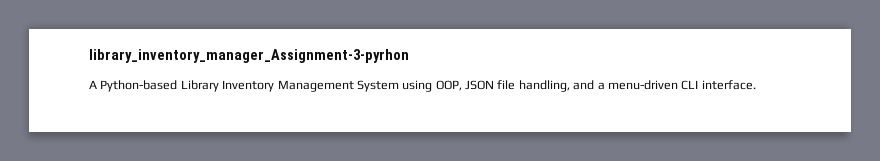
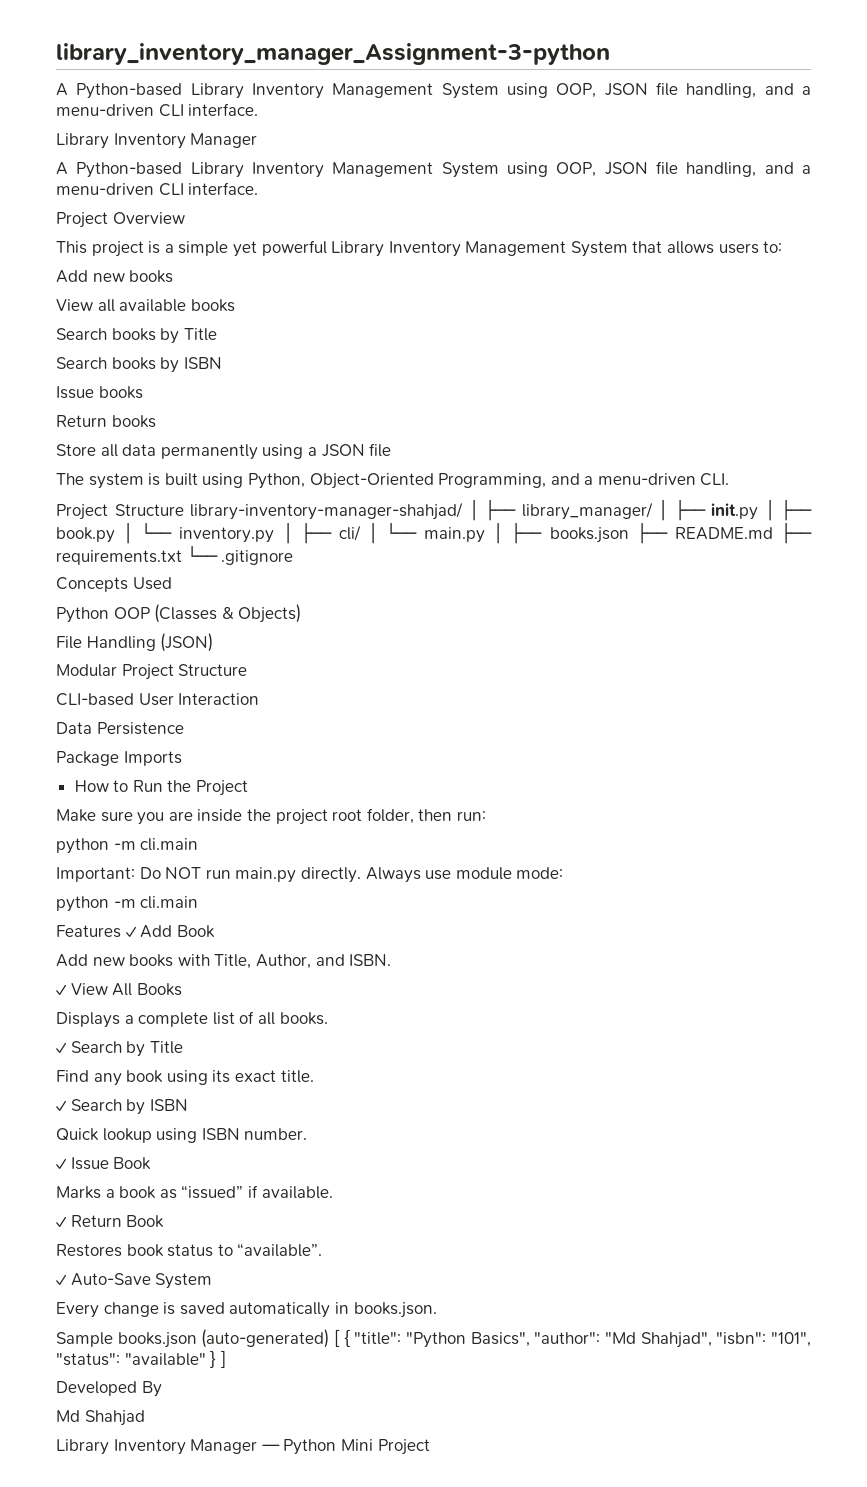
- library_inventory_manager_Assignment-3-pyrhon
+ library_inventory_manager_Assignment-3-python
  A Python-based Library Inventory Management System using OOP, JSON file handling, and a menu-driven CLI interface.
+ Library Inventory Manager
+ A Python-based Library Inventory Management System using OOP, JSON file handling, and a menu-driven CLI interface.
+ Project Overview
+ This project is a simple yet powerful Library Inventory Management System that allows users to:
+ Add new books
+ View all available books
+ Search books by Title
+ Search books by ISBN
+ Issue books
+ Return books
+ Store all data permanently using a JSON file
+ The system is built using Python, Object-Oriented Programming, and a menu-driven CLI.
+ Project Structure library-inventory-manager-shahjad/ │ ├── library_manager/ │ ├── init.py │ ├── book.py │ └── inventory.py │ ├── cli/ │ └── main.py │ ├── books.json ├── README.md ├── requirements.txt └── .gitignore
+ Concepts Used
+ Python OOP (Classes & Objects)
+ File Handling (JSON)
+ Modular Project Structure
+ CLI-based User Interaction
+ Data Persistence
+ Package Imports
+ How to Run the Project
+ Make sure you are inside the project root folder, then run:
+ python -m cli.main
+ Important: Do NOT run main.py directly. Always use module mode:
+ python -m cli.main
+ Features ✓ Add Book
+ Add new books with Title, Author, and ISBN.
+ ✓ View All Books
+ Displays a complete list of all books.
+ ✓ Search by Title
+ Find any book using its exact title.
+ ✓ Search by ISBN
+ Quick lookup using ISBN number.
+ ✓ Issue Book
+ Marks a book as “issued” if available.
+ ✓ Return Book
+ Restores book status to “available”.
+ ✓ Auto-Save System
+ Every change is saved automatically in books.json.
+ Sample books.json (auto-generated) [ { "title": "Python Basics", "author": "Md Shahjad", "isbn": "101", "status": "available" } ]
+ Developed By
+ Md Shahjad
+ Library Inventory Manager — Python Mini Project

